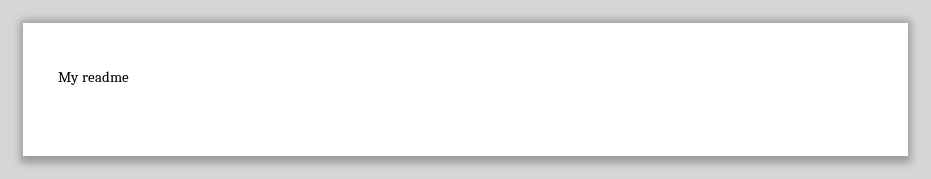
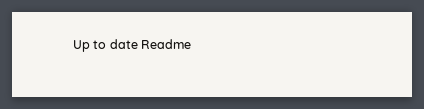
- My readme
+ Up to date Readme

